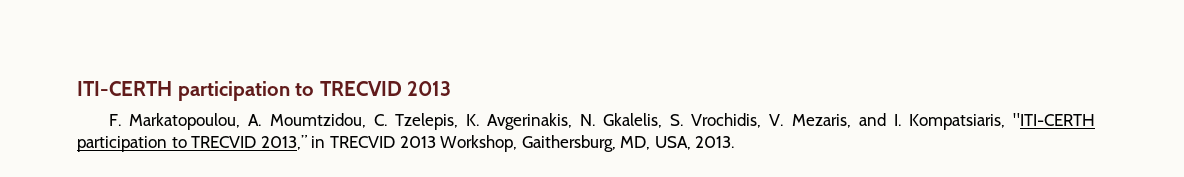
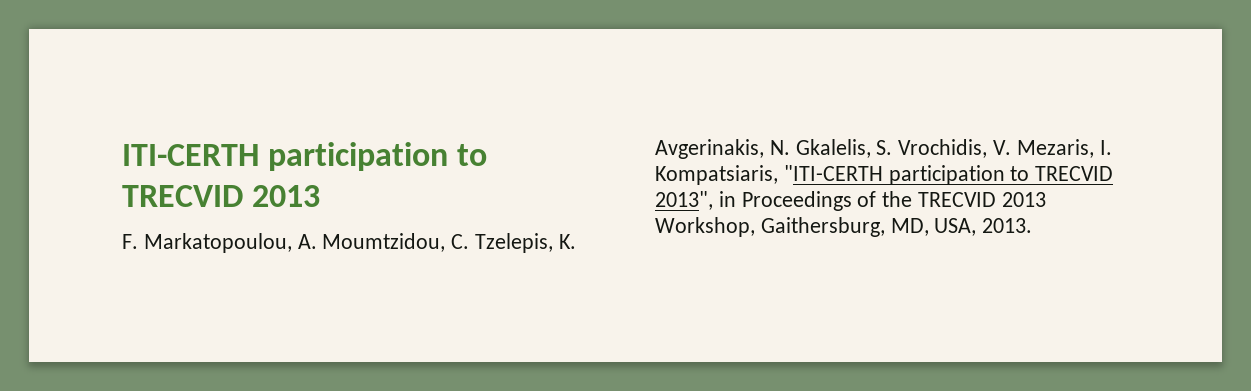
- F. Markatopoulou, A. Moumtzidou, C. Tzelepis, K. Avgerinakis, N. Gkalelis, S. Vrochidis, V. Mezaris, and I. Kompatsiaris, "ITI-CERTH participation to TRECVID 2013,” in TRECVID 2013 Workshop, Gaithersburg, MD, USA, 2013.
+ F. Markatopoulou, A. Moumtzidou, C. Tzelepis, K. Avgerinakis, N. Gkalelis, S. Vrochidis, V. Mezaris, I. Kompatsiaris, "ITI-CERTH participation to TRECVID 2013", in Proceedings of the TRECVID 2013 Workshop, Gaithersburg, MD, USA, 2013.

